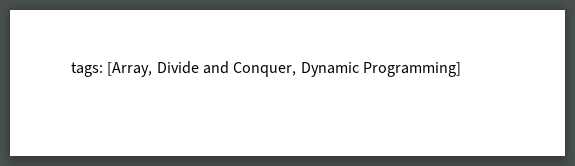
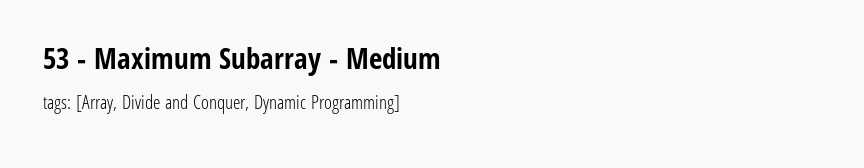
+ 53 - Maximum Subarray - Medium

